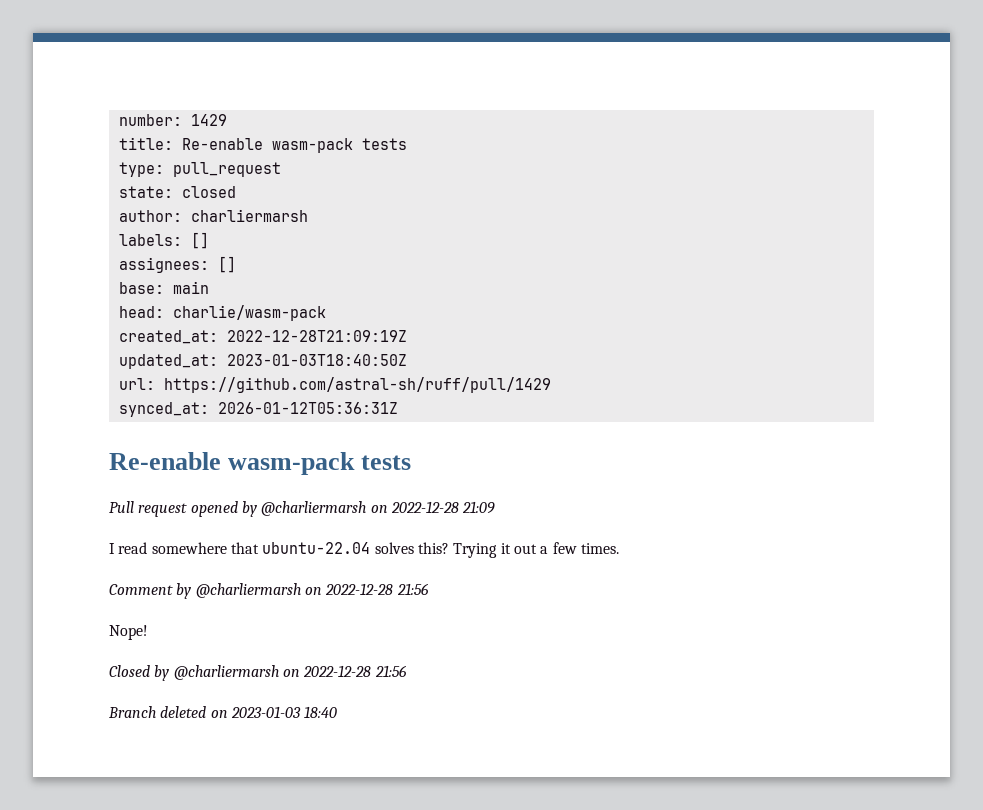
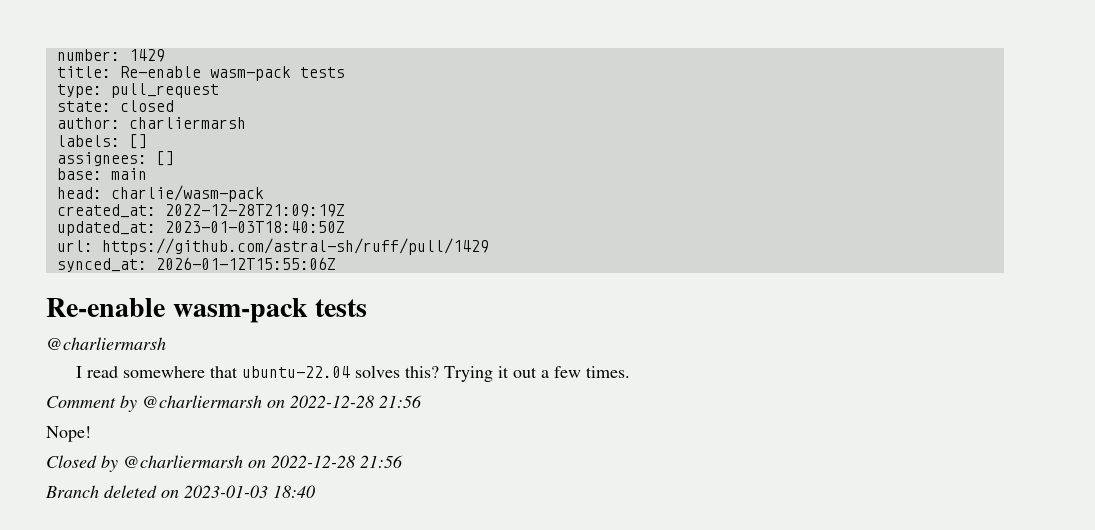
- synced_at: 2026-01-12T05:36:31Z
+ synced_at: 2026-01-12T15:55:06Z
  Re-enable wasm-pack tests
- Pull request opened by @charliermarsh on 2022-12-28 21:09
+ @charliermarsh

